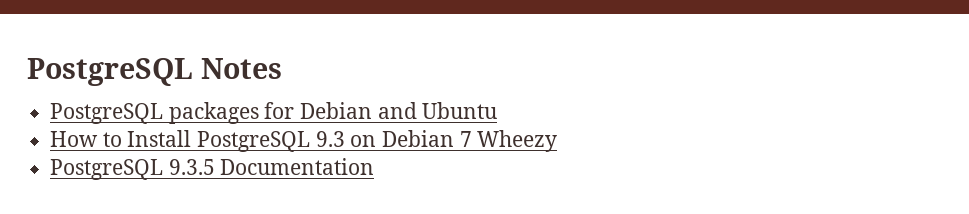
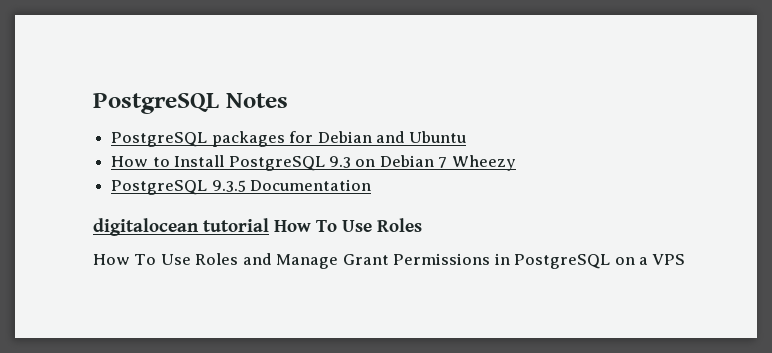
+ digitalocean tutorial How To Use Roles
+ How To Use Roles and Manage Grant Permissions in PostgreSQL on a VPS

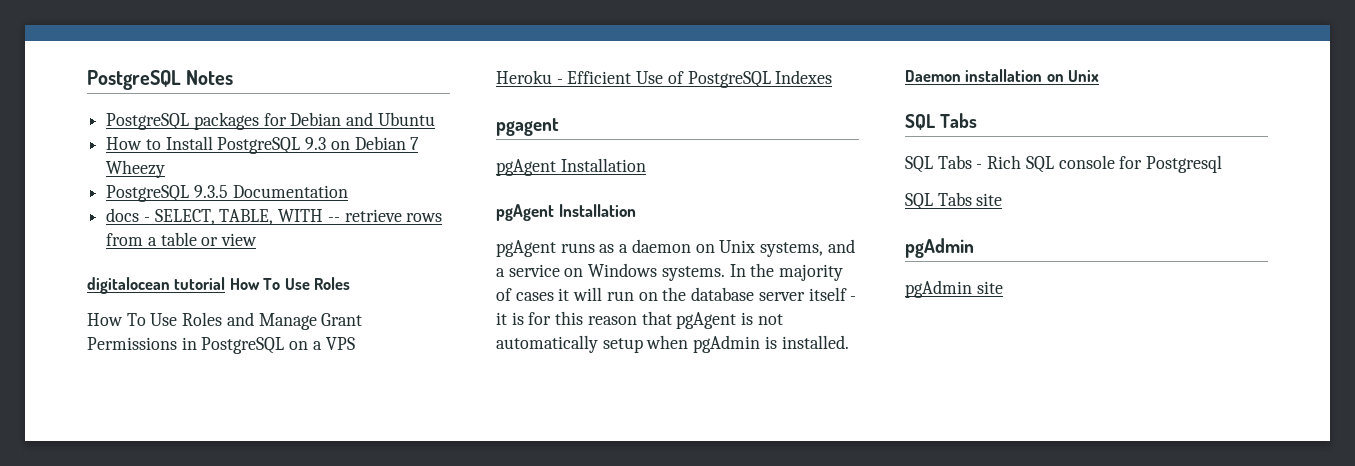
+ docs - SELECT, TABLE, WITH -- retrieve rows from a table or view
+ Heroku - Efficient Use of PostgreSQL Indexes
+ pgagent
+ pgAgent Installation
+ pgAgent Installation
+ pgAgent runs as a daemon on Unix systems, and a service on Windows systems. In the majority of cases it will run on the database server itself - it is for this reason that pgAgent is not automatically setup when pgAdmin is installed.
+ Daemon installation on Unix
+ SQL Tabs
+ SQL Tabs - Rich SQL console for Postgresql
+ SQL Tabs site
+ pgAdmin
+ pgAdmin site

